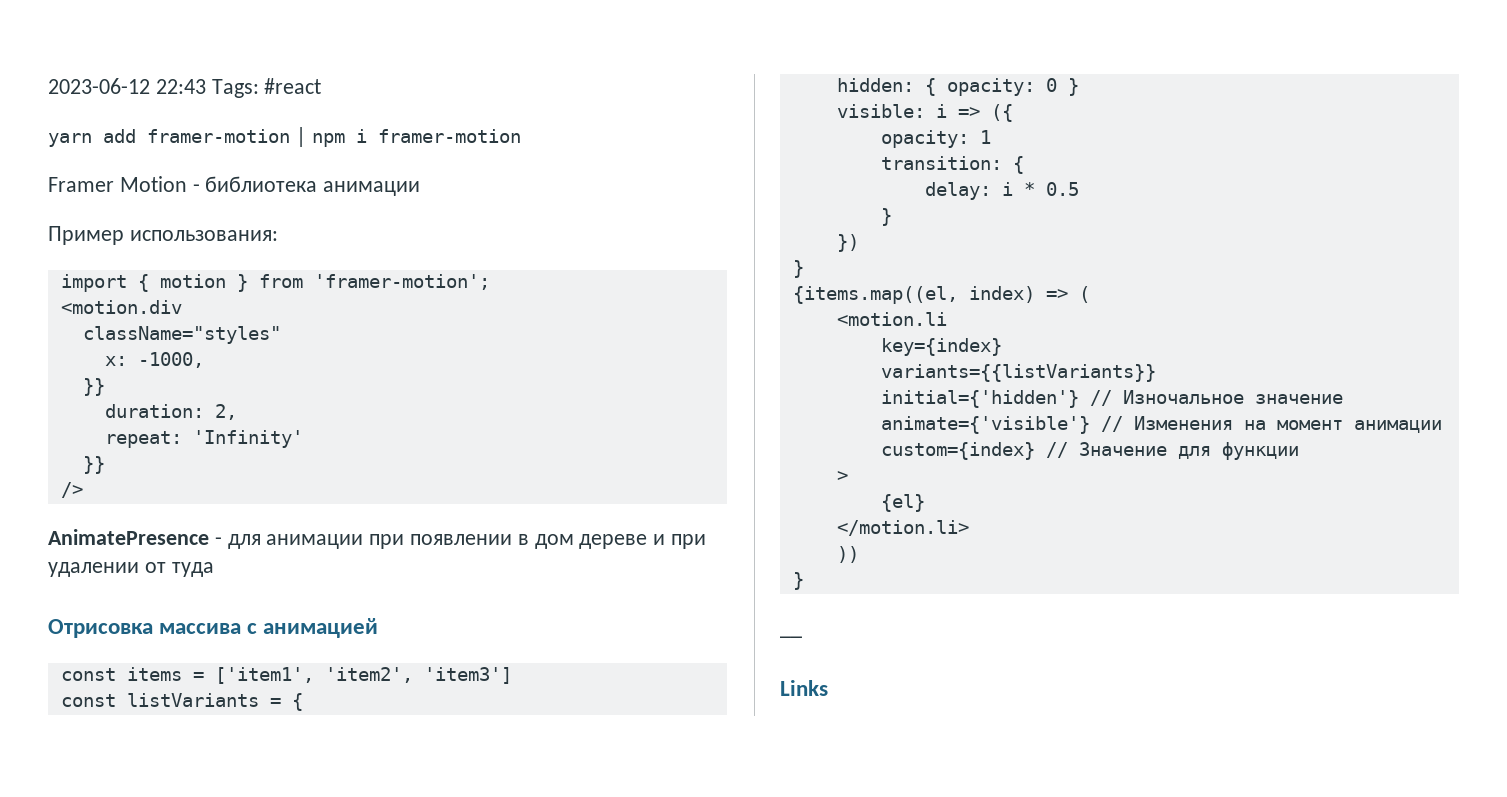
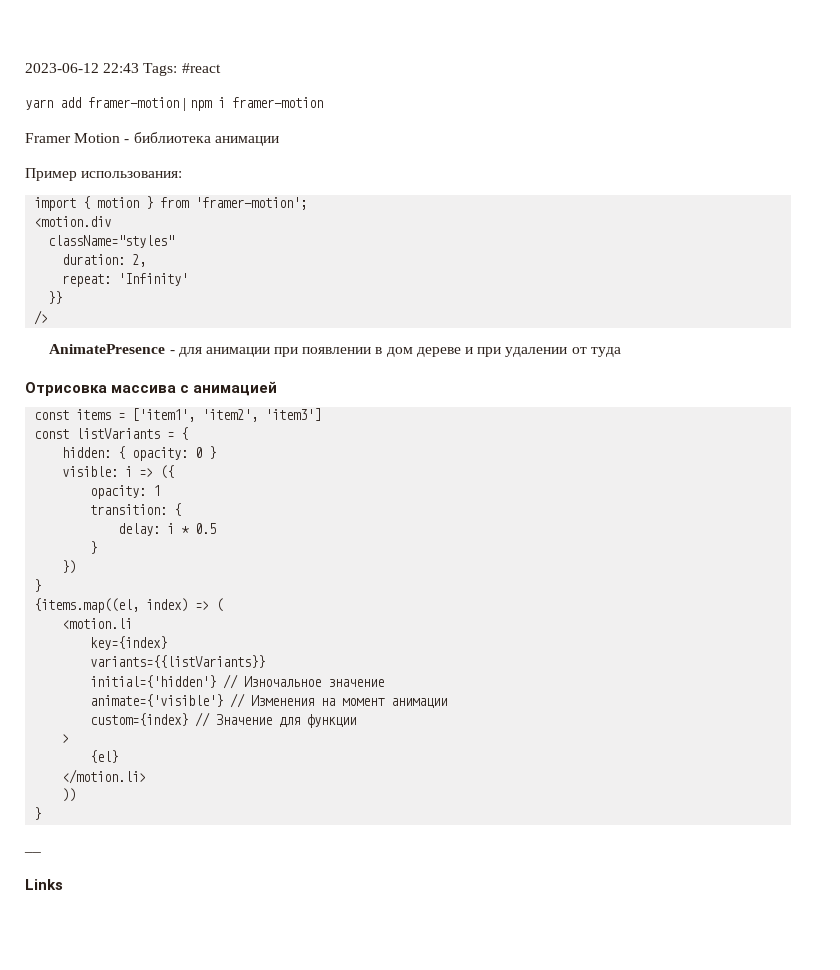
- x: -1000,
- }}

